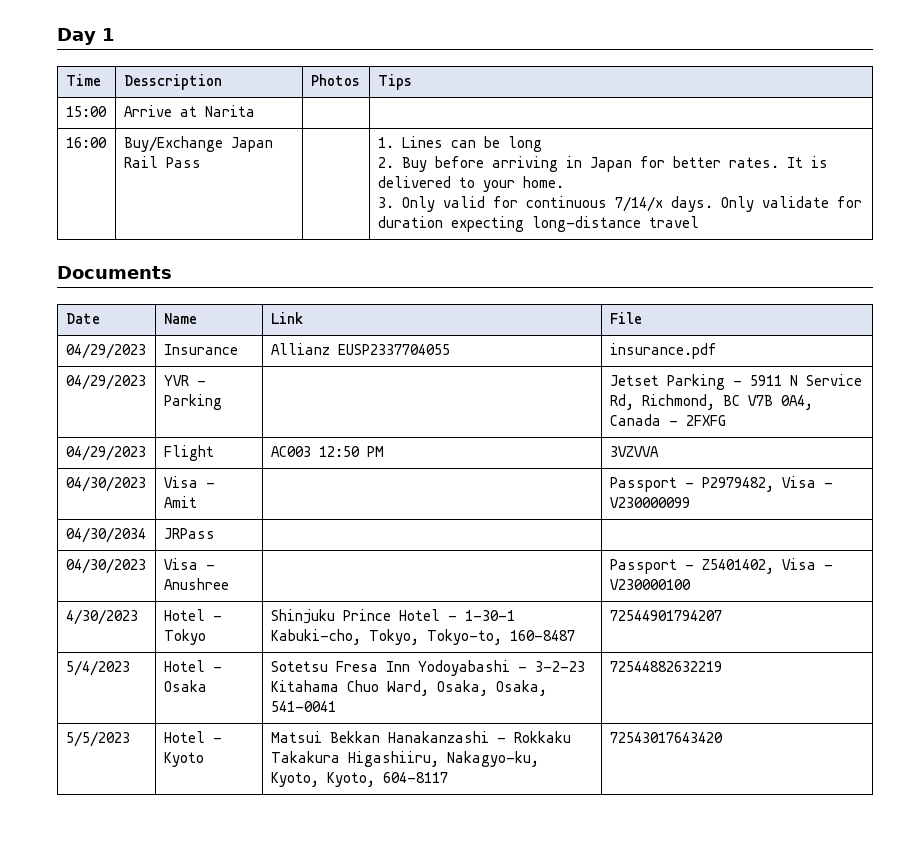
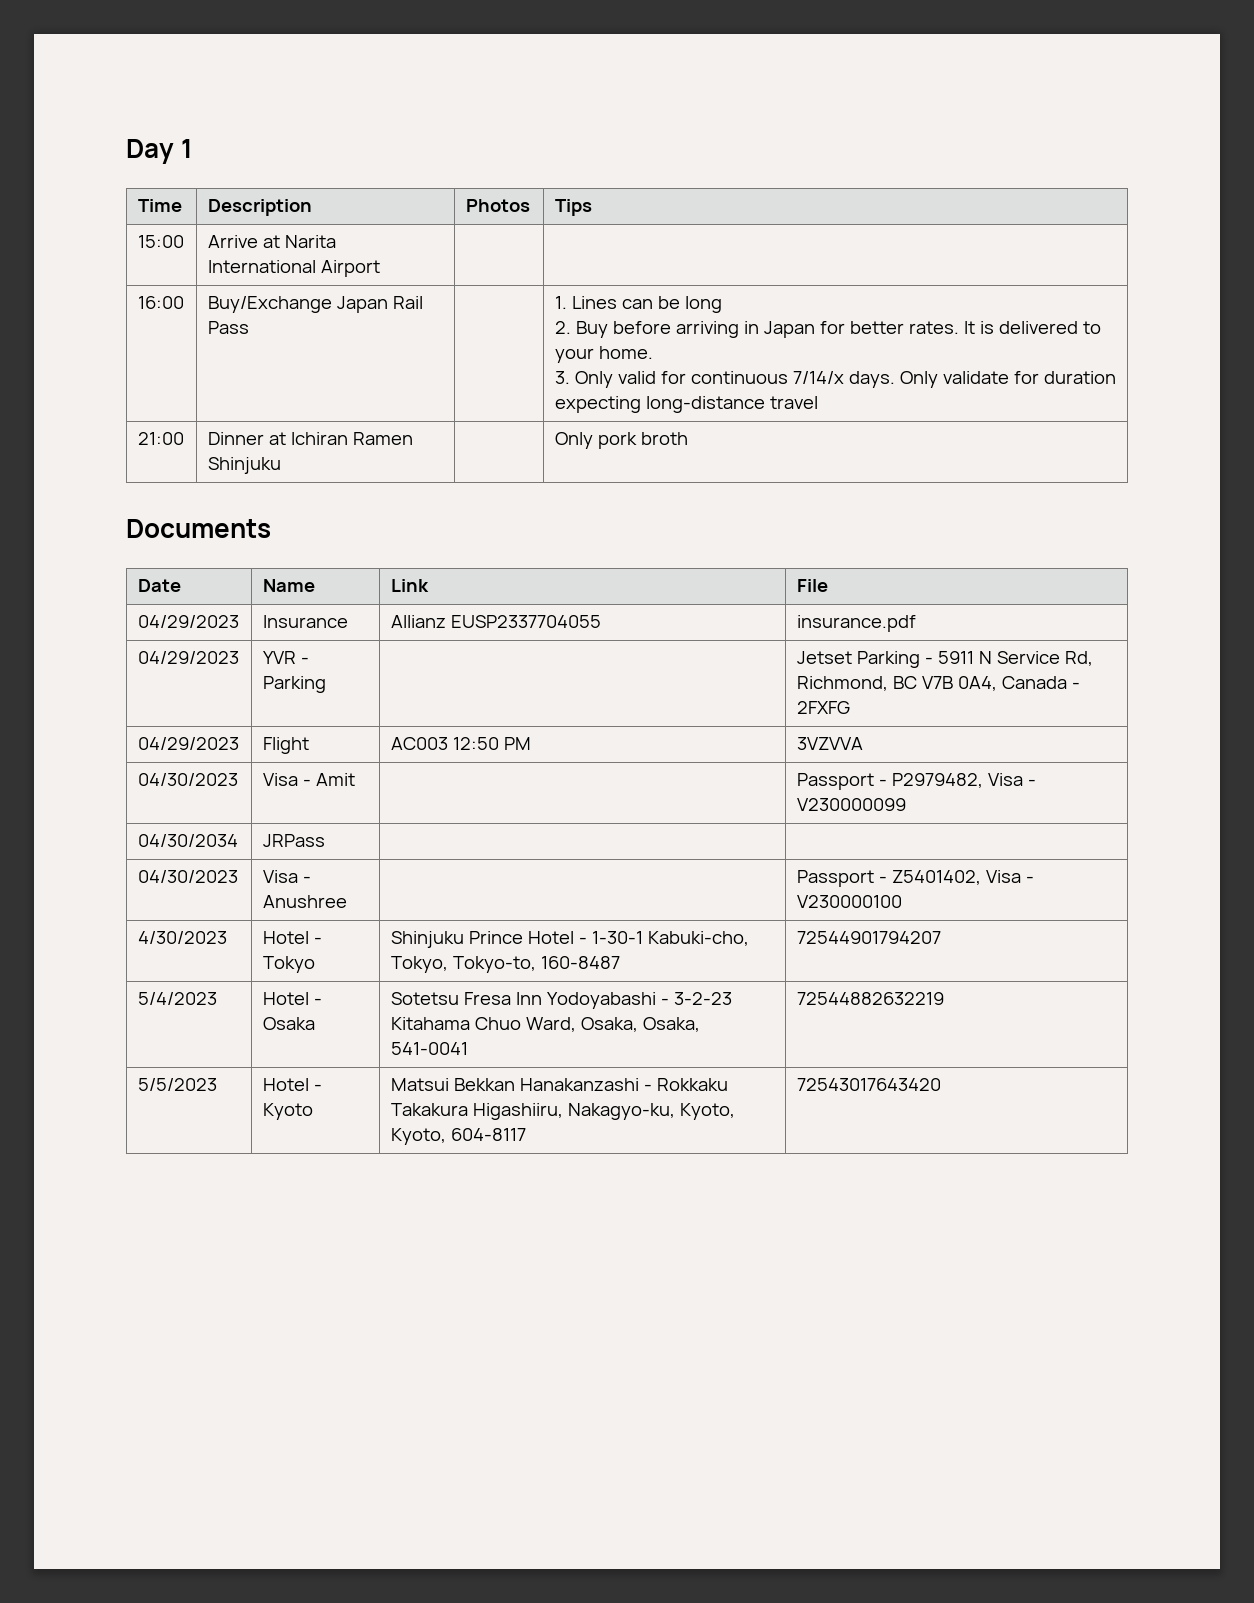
- Time | Desscription | Photos | Tips
+ Time | Description | Photos | Tips
- 15:00 | Arrive at Narita | |
+ 15:00 | Arrive at Narita International Airport | |
+ 21:00 | Dinner at Ichiran Ramen Shinjuku | | Only pork broth

